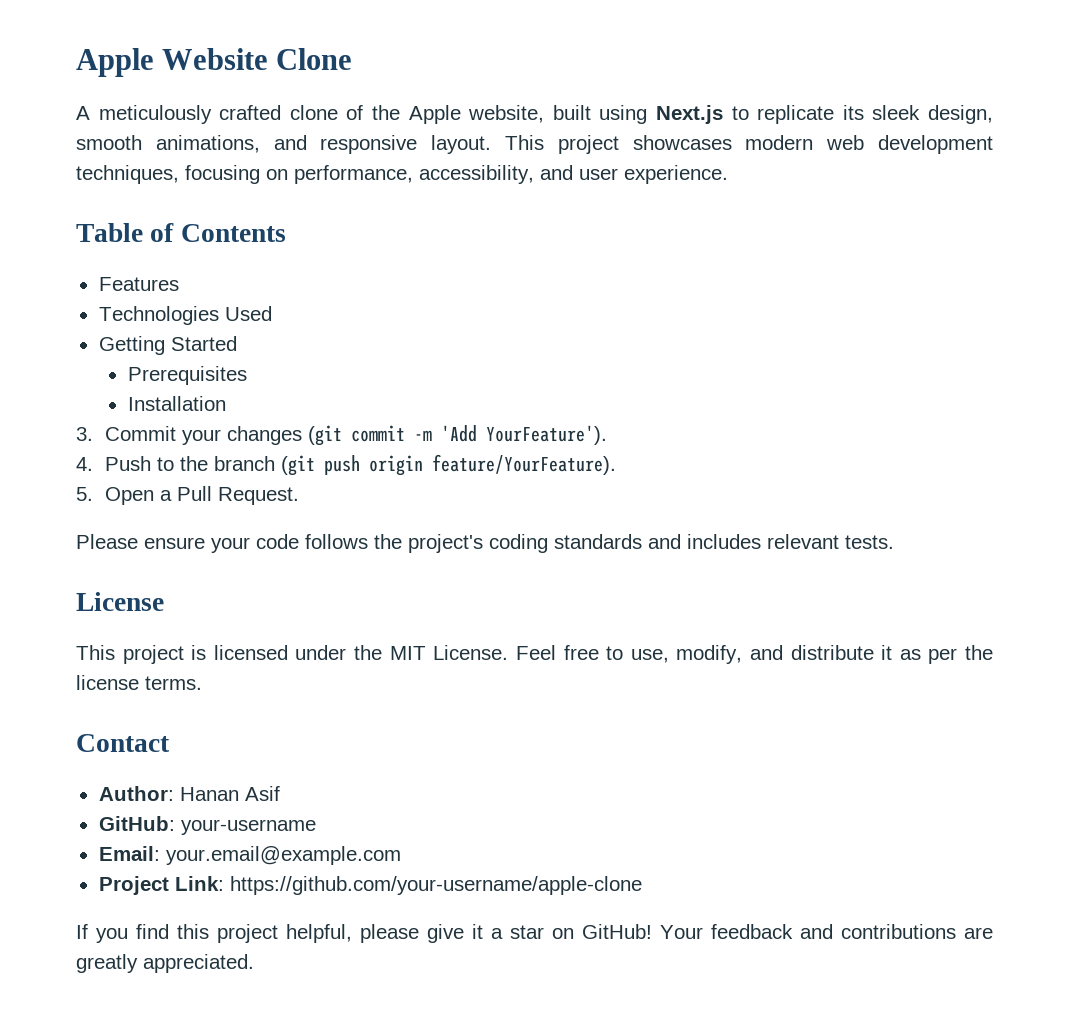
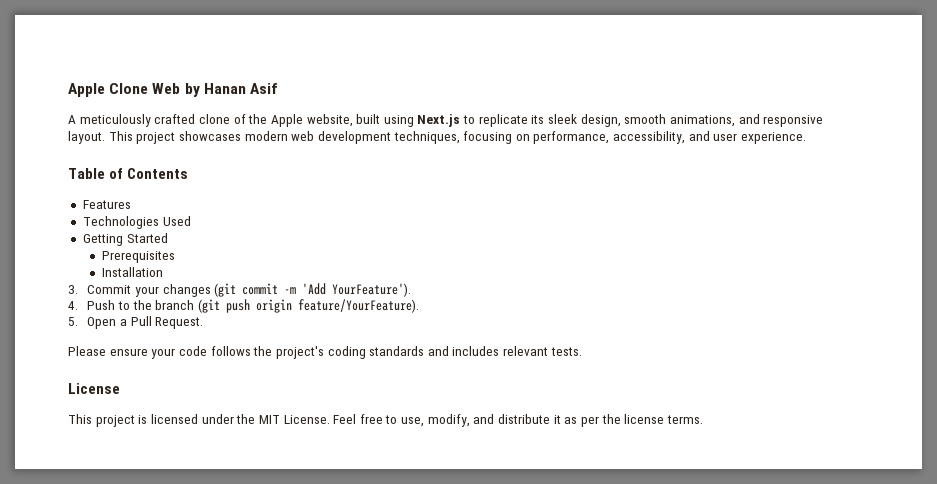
- Apple Website Clone
+ Apple Clone Web by Hanan Asif
- Contact
- Author: Hanan Asif
- GitHub: your-username
- Email: your.email@example.com
- Project Link: https://github.com/your-username/apple-clone
- If you find this project helpful, please give it a star on GitHub! Your feedback and contributions are greatly appreciated.

